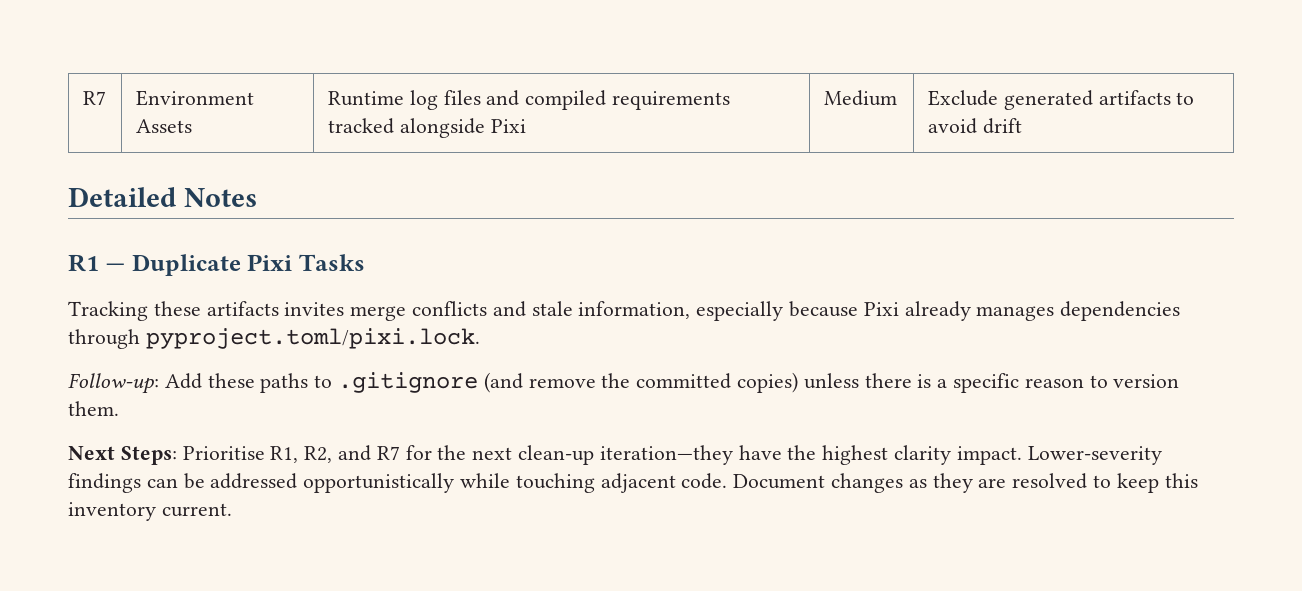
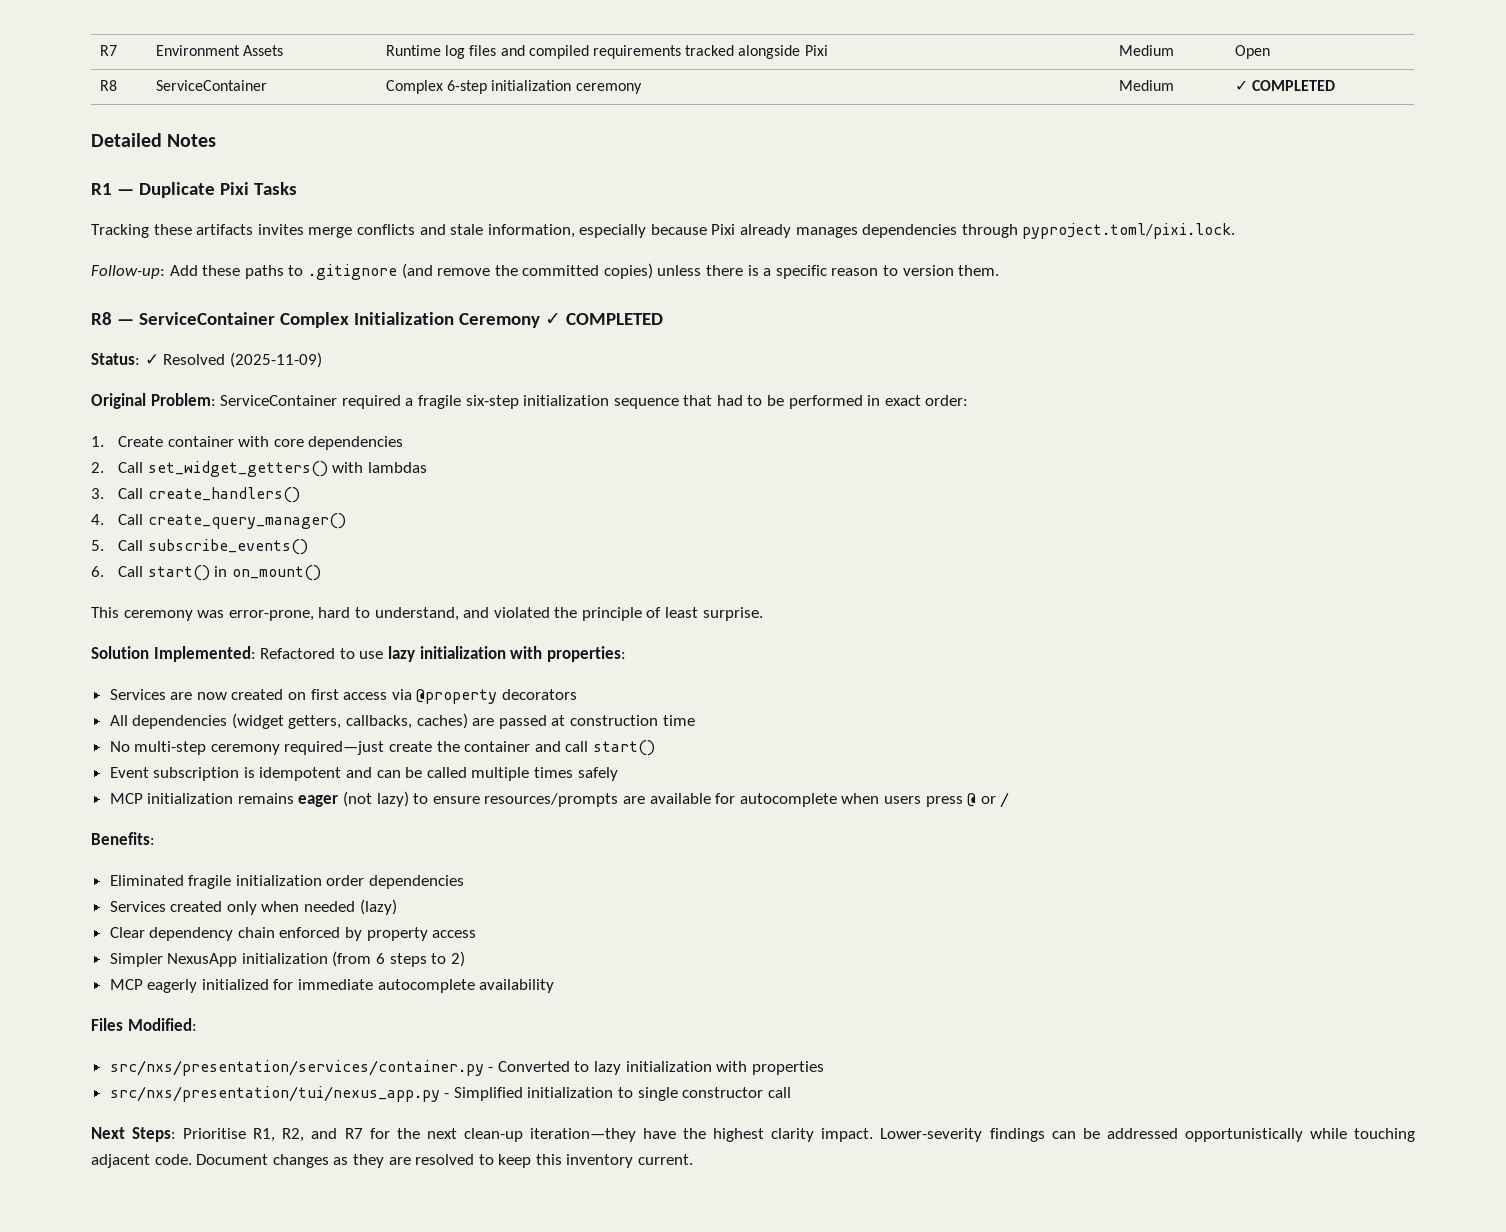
- R7 | Environment Assets | Runtime log files and compiled requirements tracked alongside Pixi | Medium | Exclude generated artifacts to avoid drift
+ R7 | Environment Assets | Runtime log files and compiled requirements tracked alongside Pixi | Medium | Open
+ R8 | ServiceContainer | Complex 6-step initialization ceremony | Medium | ✓ COMPLETED
+ R8 — ServiceContainer Complex Initialization Ceremony ✓ COMPLETED
+ Status: ✓ Resolved (2025-11-09)
+ Original Problem: ServiceContainer required a fragile six-step initialization sequence that had to be performed in exact order:
+ 1. Create container with core dependencies
+ 2. Call set_widget_getters() with lambdas
+ 3. Call create_handlers()
+ 4. Call create_query_manager()
+ 5. Call subscribe_events()
+ 6. Call start() in on_mount()
+ This ceremony was error-prone, hard to understand, and violated the principle of least surprise.
+ Solution Implemented: Refactored to use lazy initialization with properties:
+ Services are now created on first access via @property decorators
+ All dependencies (widget getters, callbacks, caches) are passed at construction time
+ No multi-step ceremony required—just create the container and call start()
+ Event subscription is idempotent and can be called multiple times safely
+ MCP initialization remains eager (not lazy) to ensure resources/prompts are available for autocomplete when users press @ or /
+ Benefits:
+ Eliminated fragile initialization order dependencies
+ Services created only when needed (lazy)
+ Clear dependency chain enforced by property access
+ Simpler NexusApp initialization (from 6 steps to 2)
+ MCP eagerly initialized for immediate autocomplete availability
+ Files Modified:
+ src/nxs/presentation/services/container.py - Converted to lazy initialization with properties
+ src/nxs/presentation/tui/nexus_app.py - Simplified initialization to single constructor call

